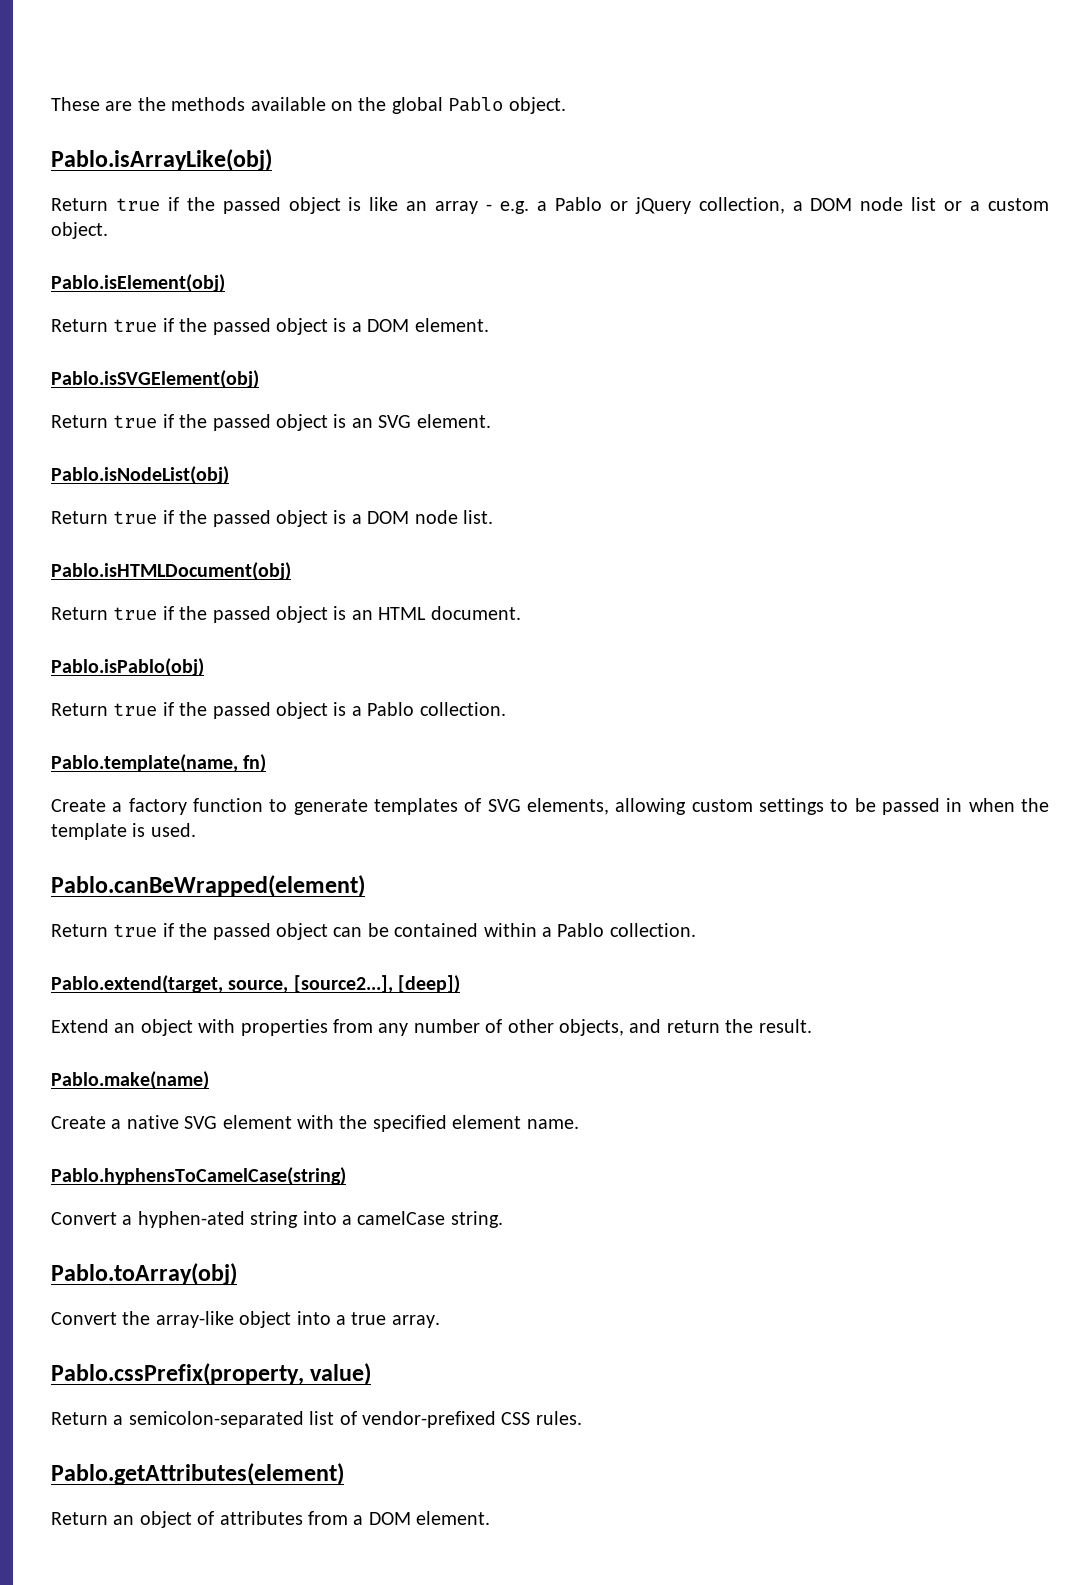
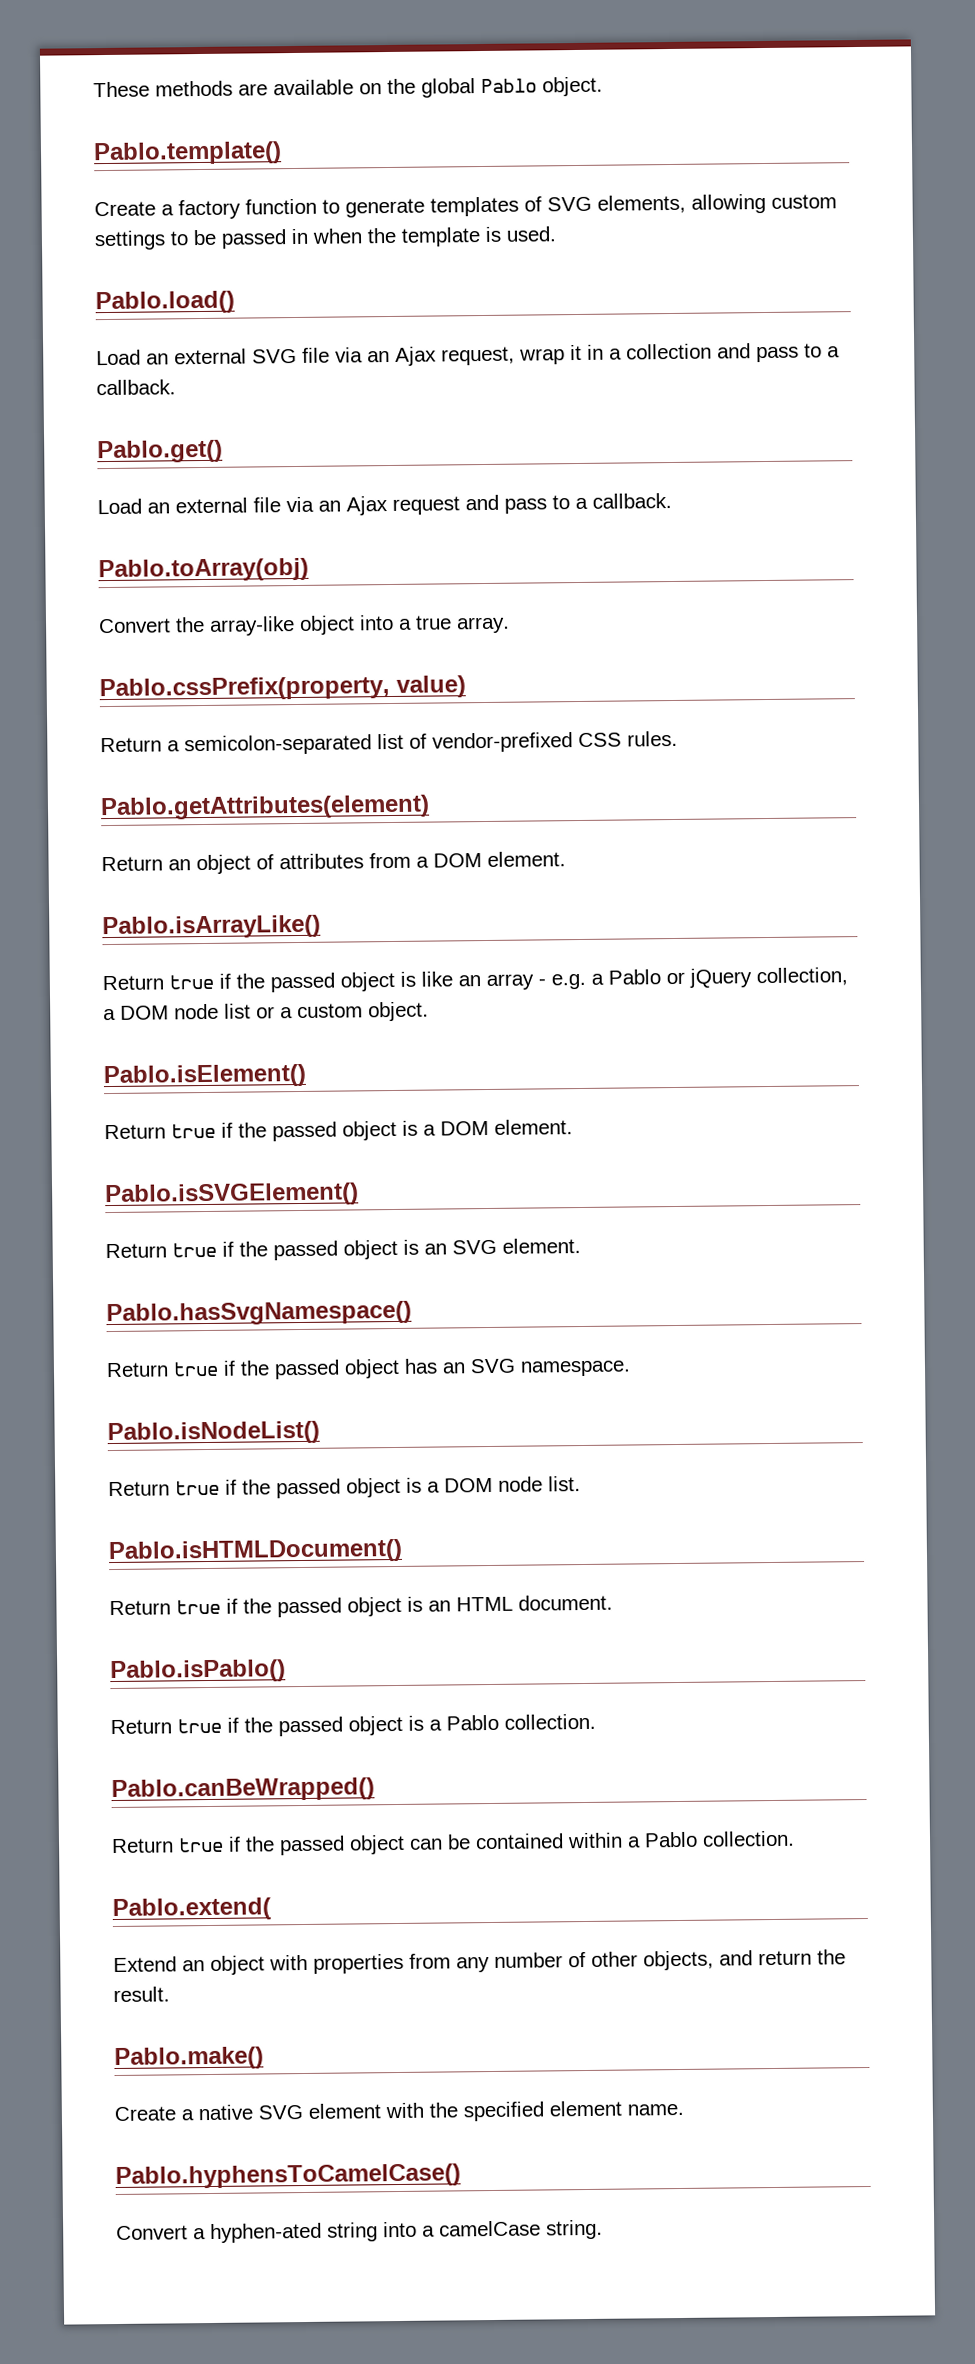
- These are the methods available on the global Pablo object.
+ These methods are available on the global Pablo object.
- Pablo.isArrayLike(obj)
- Return true if the passed object is like an array - e.g. a Pablo or jQuery collection, a DOM node list or a custom object.
- Pablo.isElement(obj)
- Return true if the passed object is a DOM element.
- Pablo.isSVGElement(obj)
- Return true if the passed object is an SVG element.
- Pablo.isNodeList(obj)
- Return true if the passed object is a DOM node list.
- Pablo.isHTMLDocument(obj)
- Return true if the passed object is an HTML document.
- Pablo.isPablo(obj)
- Return true if the passed object is a Pablo collection.
- Pablo.template(name, fn)
+ Pablo.template()
- Pablo.canBeWrapped(element)
- Return true if the passed object can be contained within a Pablo collection.
- Pablo.extend(target, source, [source2...], [deep])
- Extend an object with properties from any number of other objects, and return the result.
- Pablo.make(name)
- Create a native SVG element with the specified element name.
- Pablo.hyphensToCamelCase(string)
- Convert a hyphen-ated string into a camelCase string.
+ Pablo.load()
+ Load an external SVG file via an Ajax request, wrap it in a collection and pass to a callback.
+ Pablo.get()
+ Load an external file via an Ajax request and pass to a callback.
+ Pablo.isArrayLike()
+ Return true if the passed object is like an array - e.g. a Pablo or jQuery collection, a DOM node list or a custom object.
+ Pablo.isElement()
+ Return true if the passed object is a DOM element.
+ Pablo.isSVGElement()
+ Return true if the passed object is an SVG element.
+ Pablo.hasSvgNamespace()
+ Return true if the passed object has an SVG namespace.
+ Pablo.isNodeList()
+ Return true if the passed object is a DOM node list.
+ Pablo.isHTMLDocument()
+ Return true if the passed object is an HTML document.
+ Pablo.isPablo()
+ Return true if the passed object is a Pablo collection.
+ Pablo.canBeWrapped()
+ Return true if the passed object can be contained within a Pablo collection.
+ Pablo.extend(
+ Extend an object with properties from any number of other objects, and return the result.
+ Pablo.make()
+ Create a native SVG element with the specified element name.
+ Pablo.hyphensToCamelCase()
+ Convert a hyphen-ated string into a camelCase string.

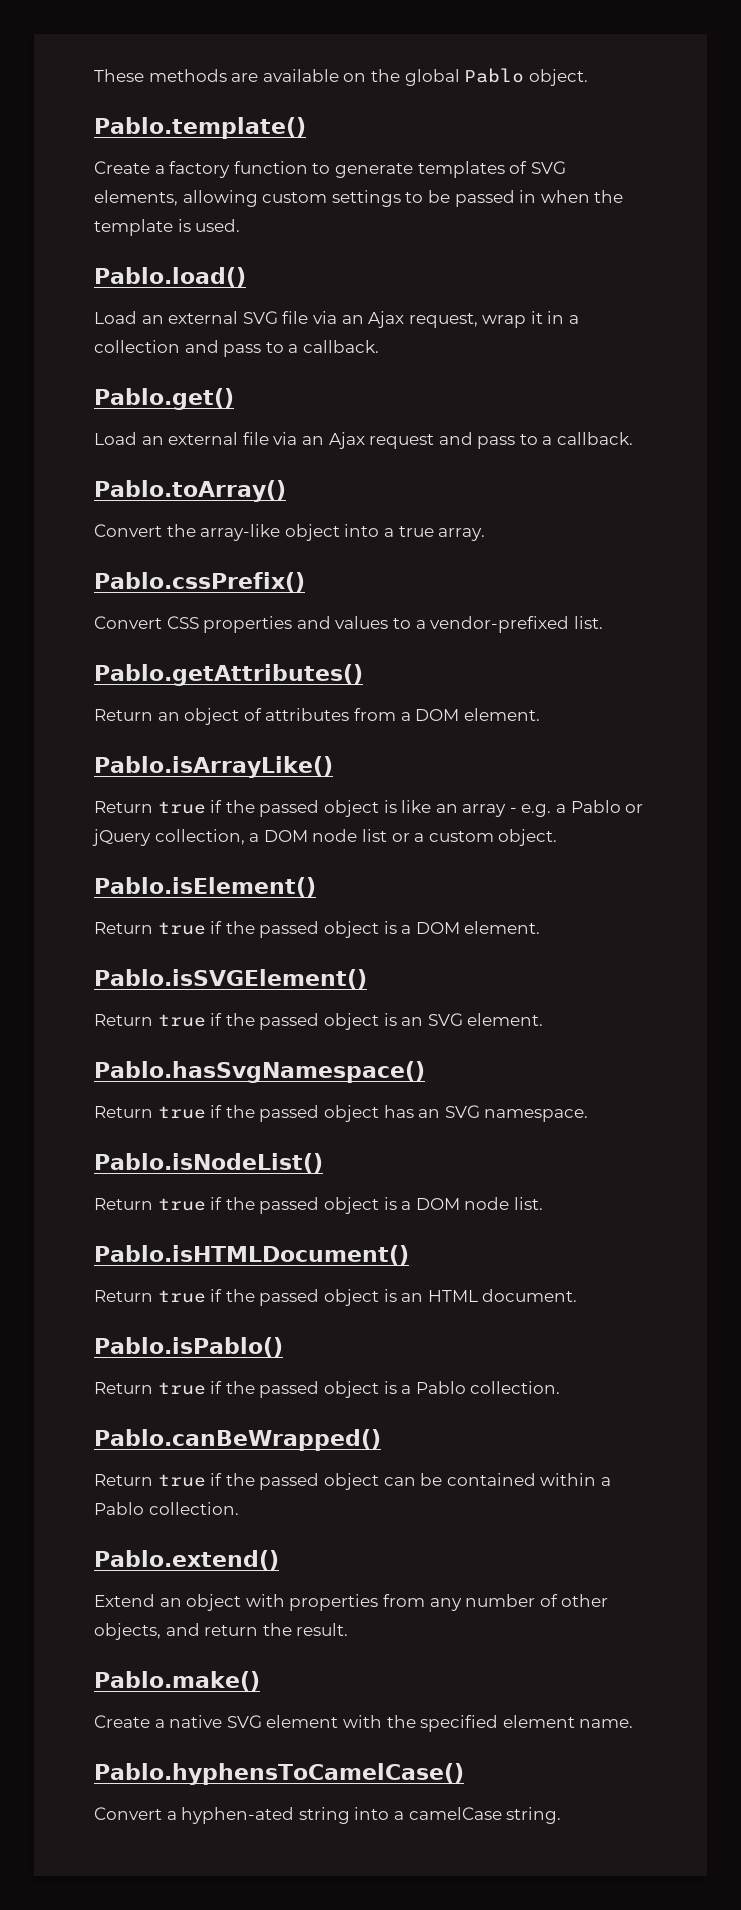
- Pablo.toArray(obj)
+ Pablo.toArray()
- Pablo.cssPrefix(property, value)
- Return a semicolon-separated list of vendor-prefixed CSS rules.
- Pablo.getAttributes(element)
+ Pablo.cssPrefix()
+ Convert CSS properties and values to a vendor-prefixed list.
+ Pablo.getAttributes()
- Pablo.extend(
+ Pablo.extend()

